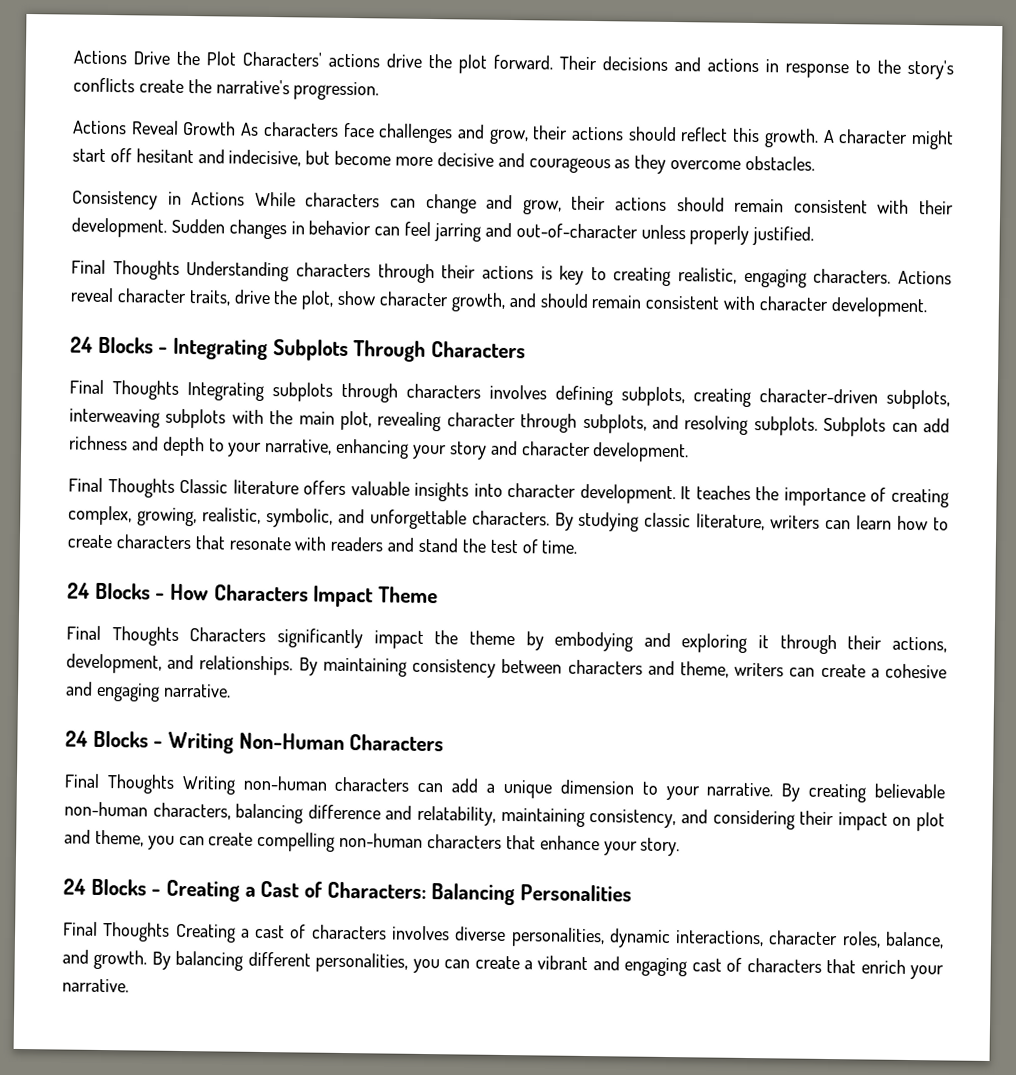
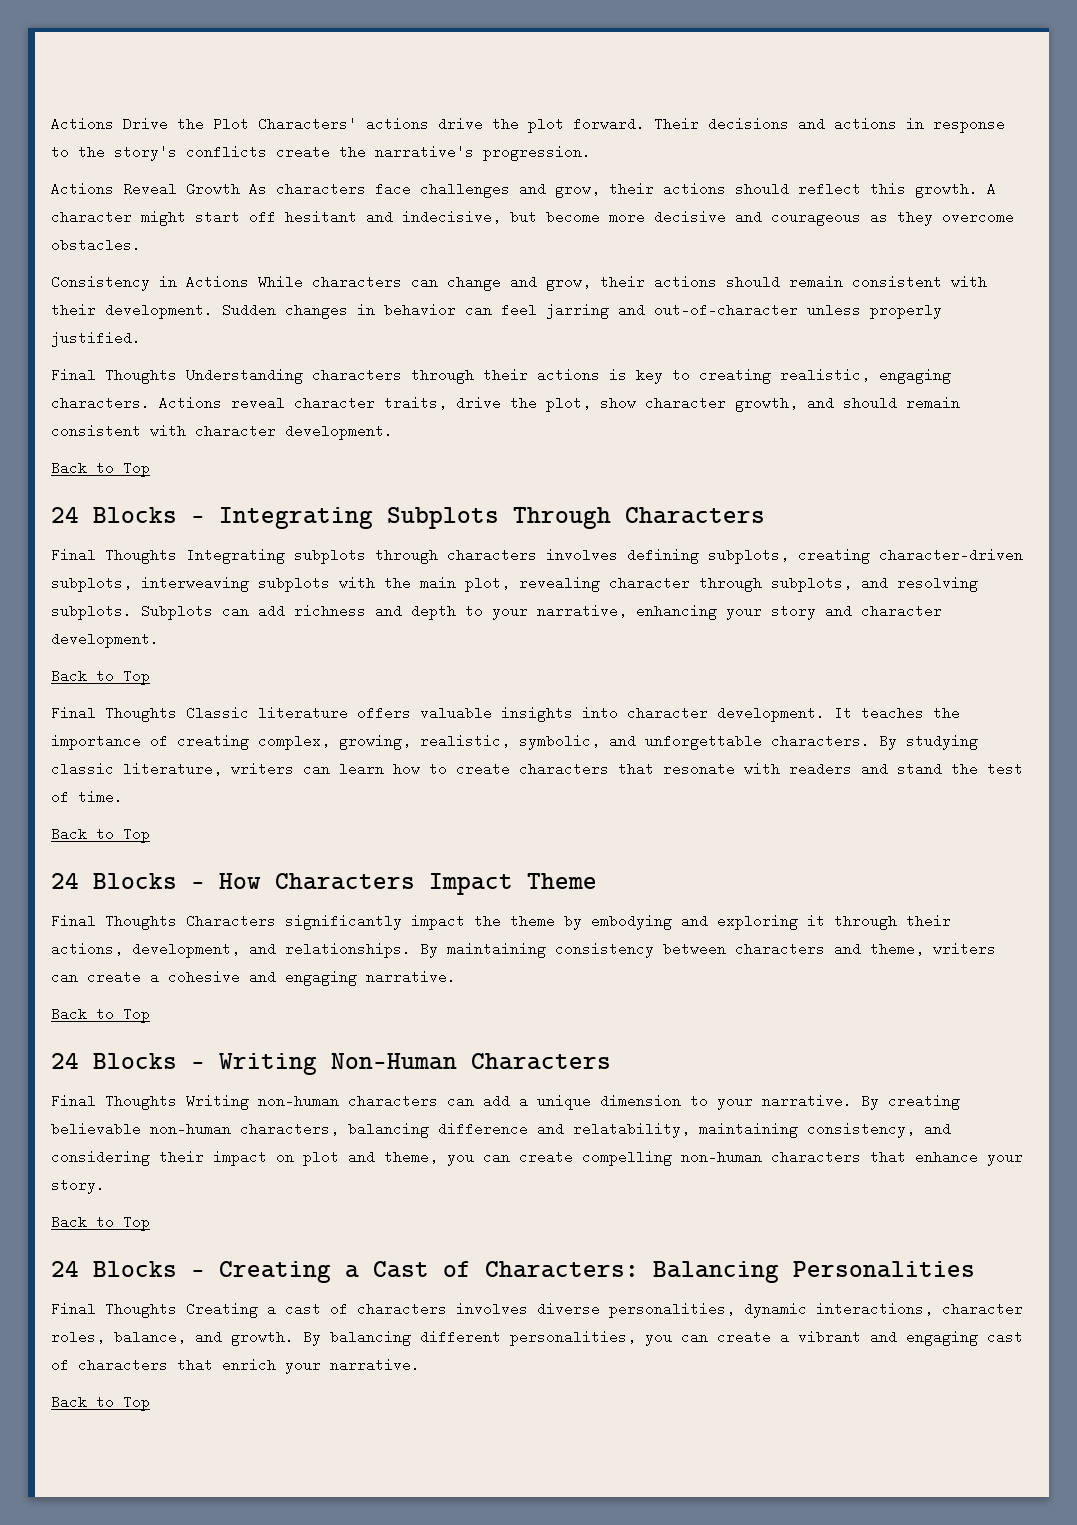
  Actions reveal character traits, drive the plot, show character growth, and should remain consistent with character development.
+ Back to Top
  Subplots can add richness and depth to your narrative, enhancing your story and character development.
+ Back to Top
  By studying classic literature, writers can learn how to create characters that resonate with readers and stand the test of time.
+ Back to Top
  By maintaining consistency between characters and theme, writers can create a cohesive and engaging narrative.
+ Back to Top
  By creating believable non-human characters, balancing difference and relatability, maintaining consistency, and considering their impact on plot and theme, you can create compelling non-human characters that enhance your story.
+ Back to Top
  By balancing different personalities, you can create a vibrant and engaging cast of characters that enrich your narrative.
+ Back to Top

